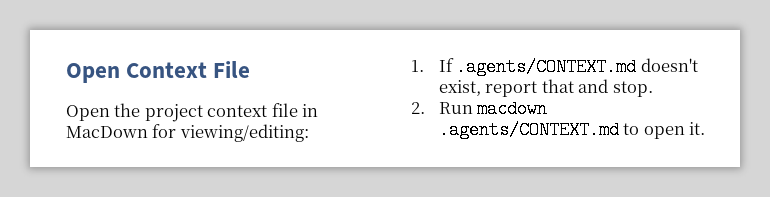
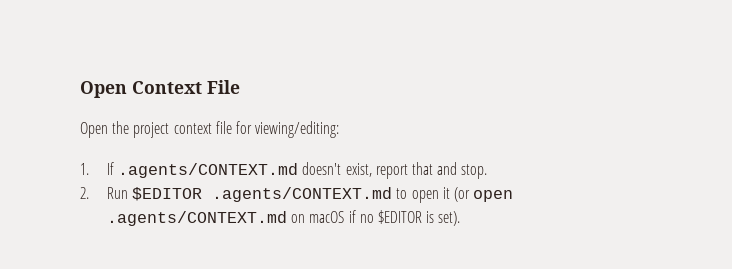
- Open the project context file in MacDown for viewing/editing:
+ Open the project context file for viewing/editing:
- 2. Run macdown .agents/CONTEXT.md to open it.
+ 2. Run $EDITOR .agents/CONTEXT.md to open it (or open .agents/CONTEXT.md on macOS if no $EDITOR is set).

